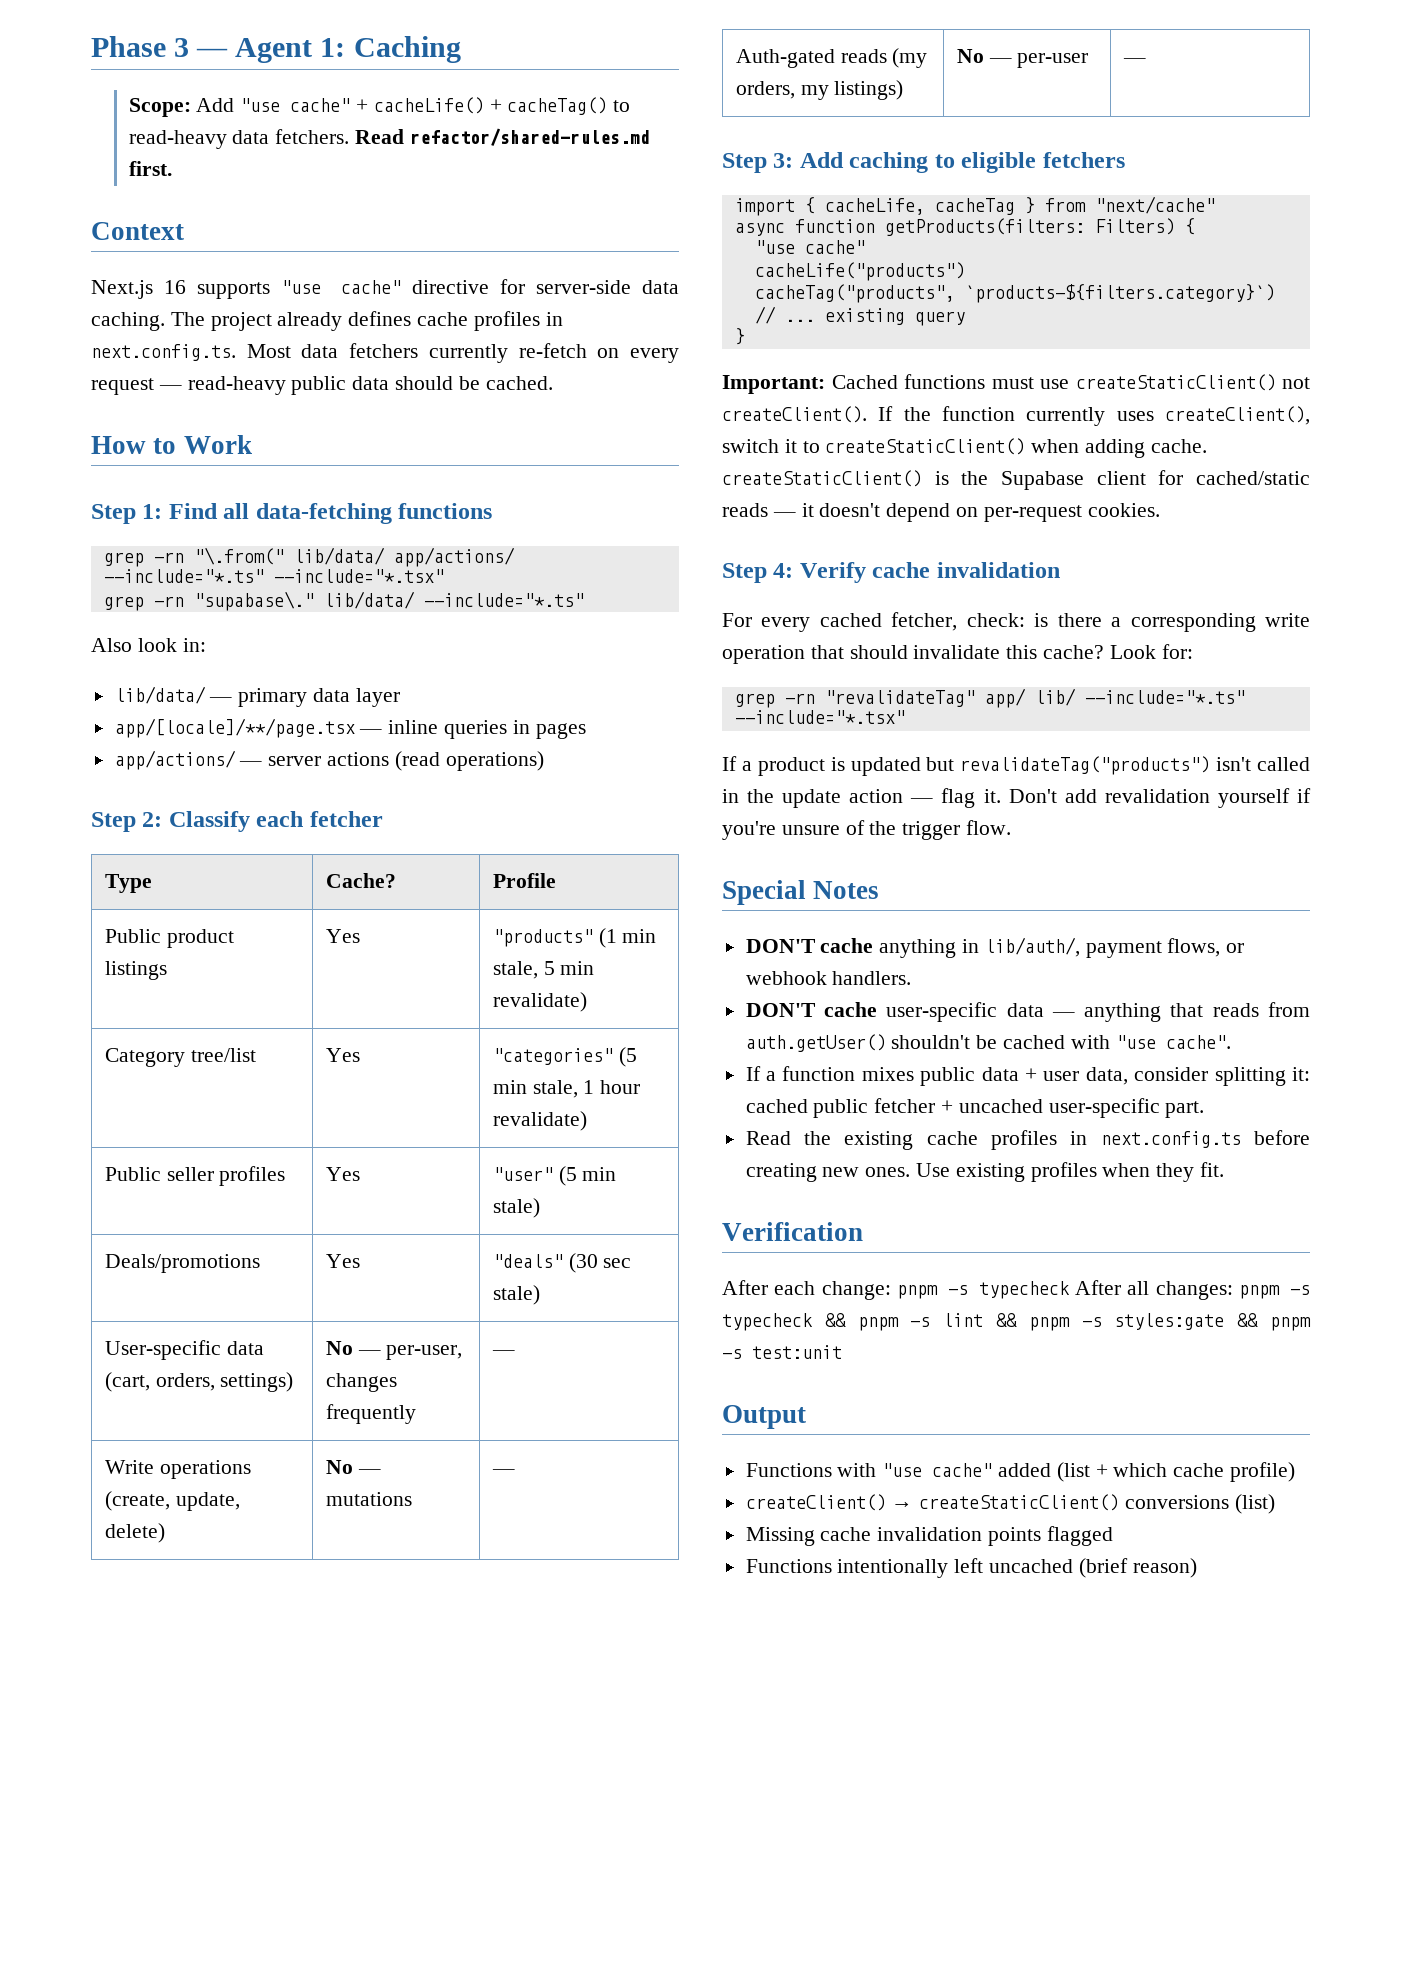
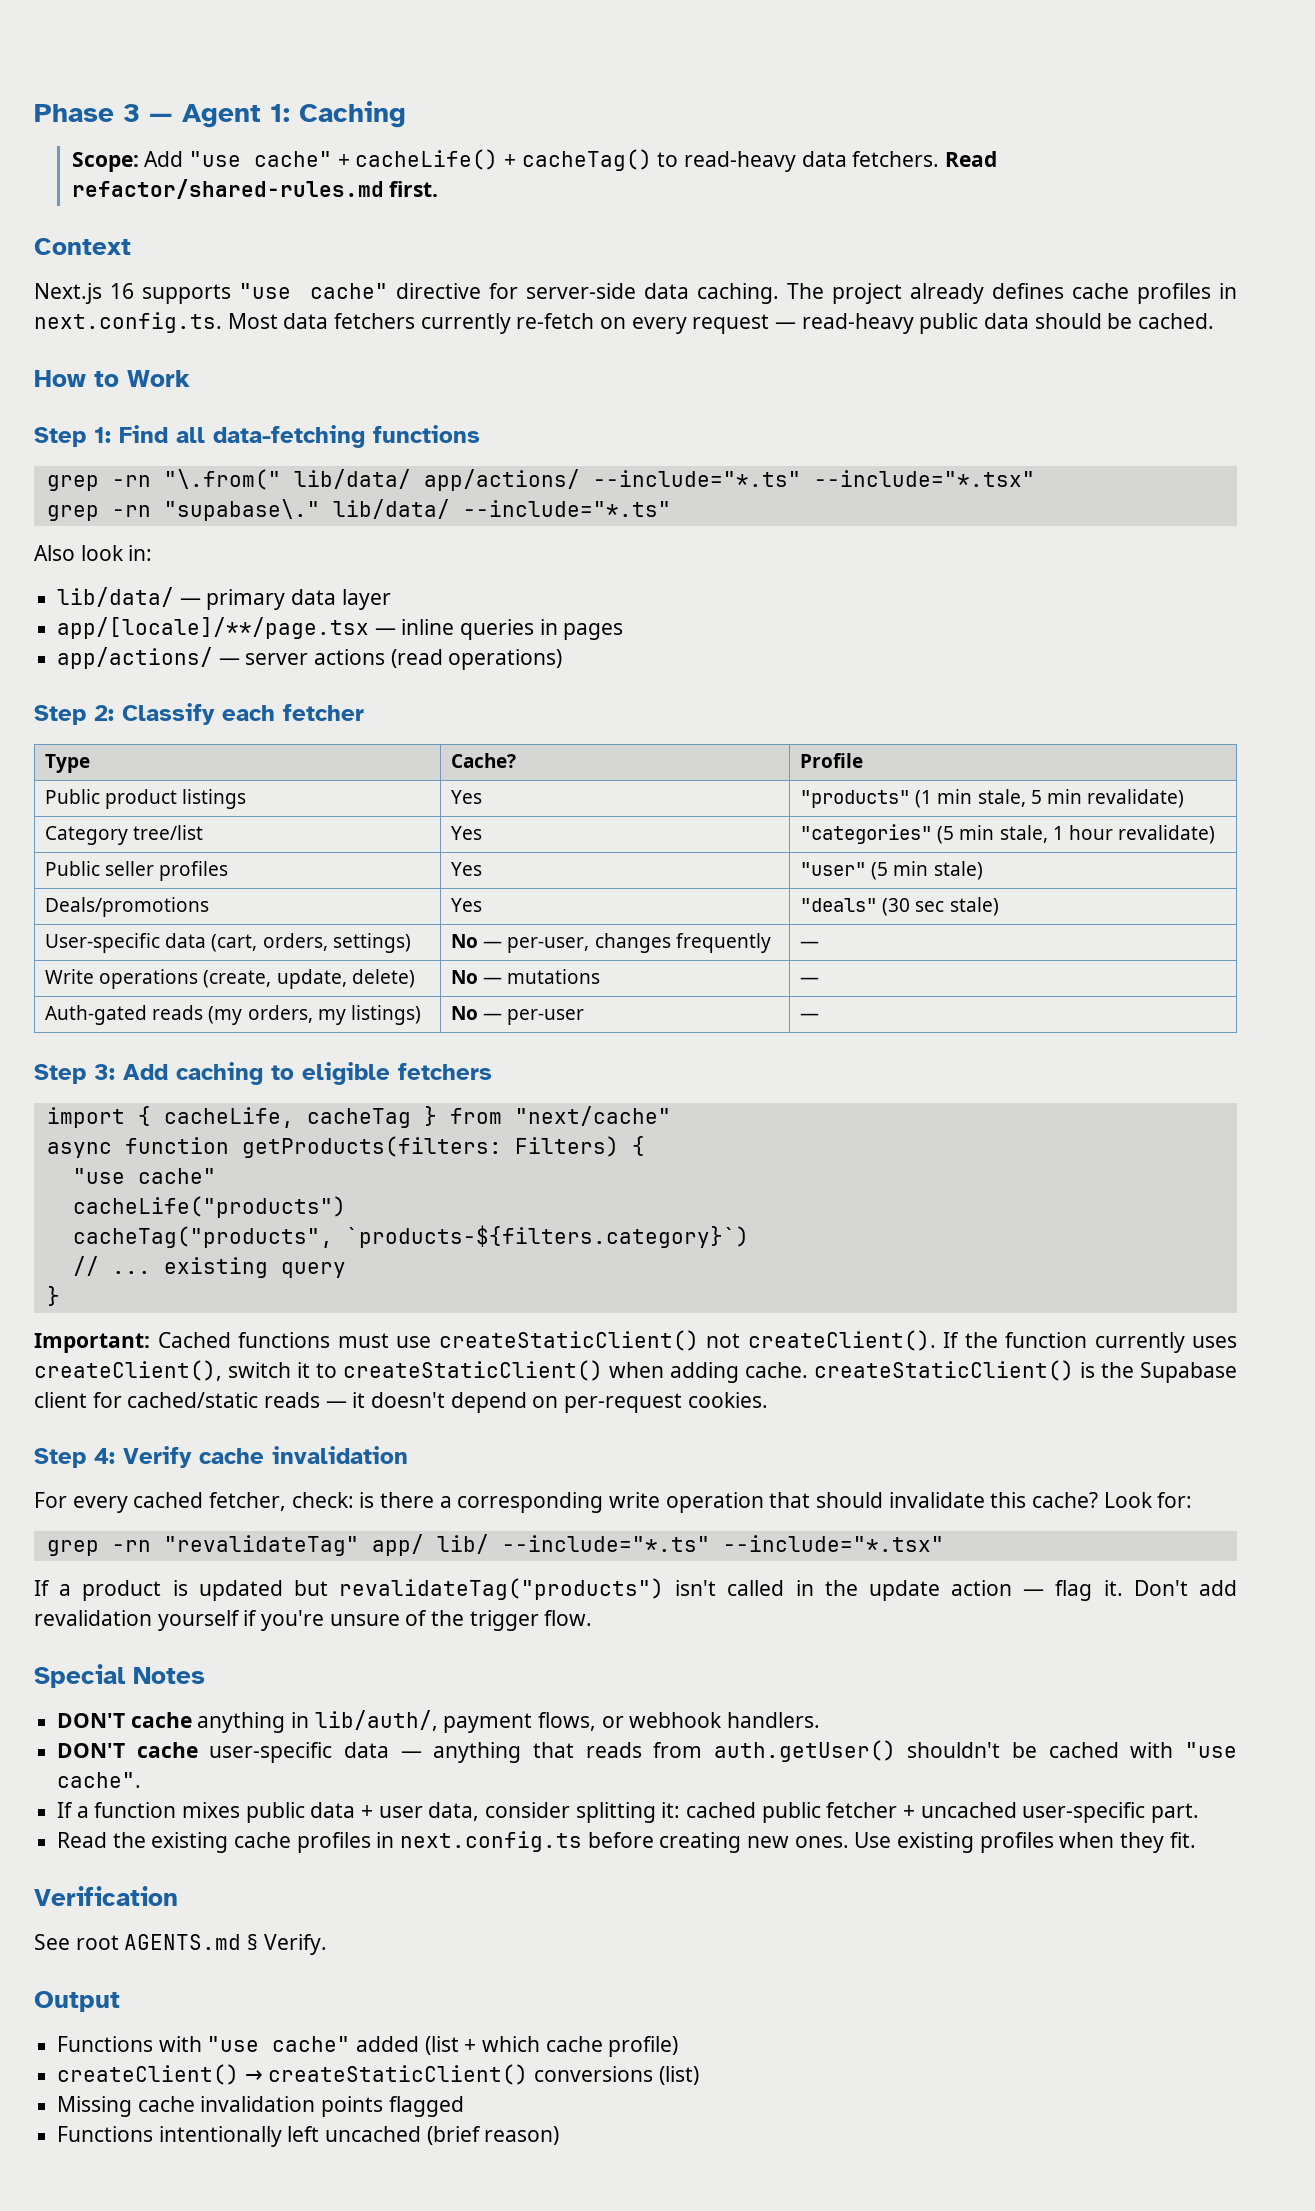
- After each change: pnpm -s typecheck After all changes: pnpm -s typecheck && pnpm -s lint && pnpm -s styles:gate && pnpm -s test:unit
+ See root AGENTS.md § Verify.

